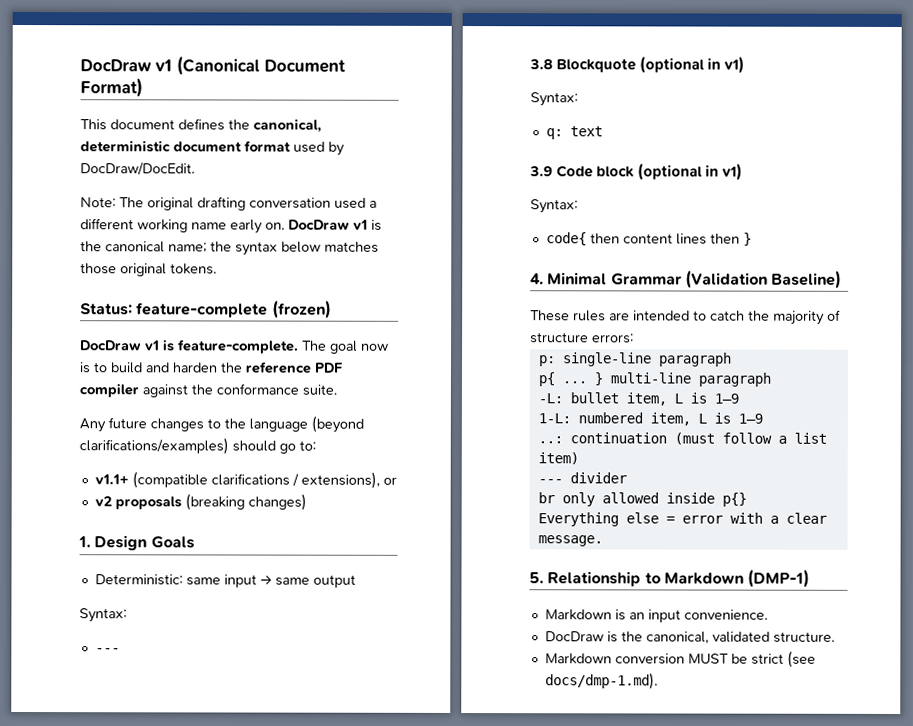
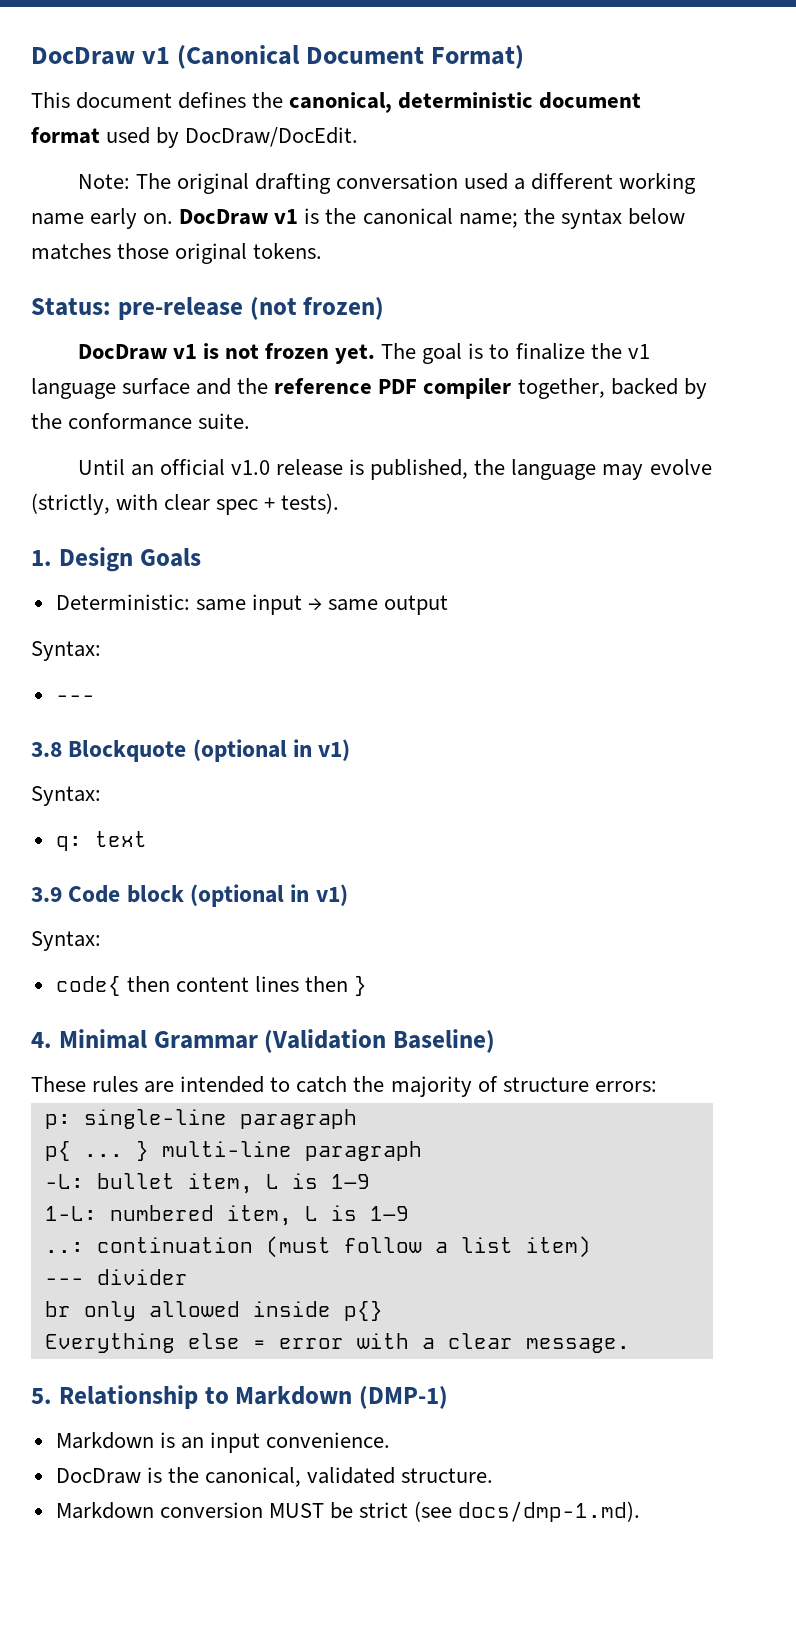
- Status: feature-complete (frozen)
- DocDraw v1 is feature-complete.
+ Status: pre-release (not frozen)
+ DocDraw v1 is not frozen yet.
- The goal now is to build and harden the reference PDF compiler against the conformance suite.
+ The goal is to finalize the v1 language surface and the reference PDF compiler together, backed by the conformance suite.
- Any future changes to the language (beyond clarifications/examples) should go to:
- v1.1+ (compatible clarifications / extensions), or
- v2 proposals (breaking changes)
+ Until an official v1.0 release is published, the language may evolve (strictly, with clear spec + tests).

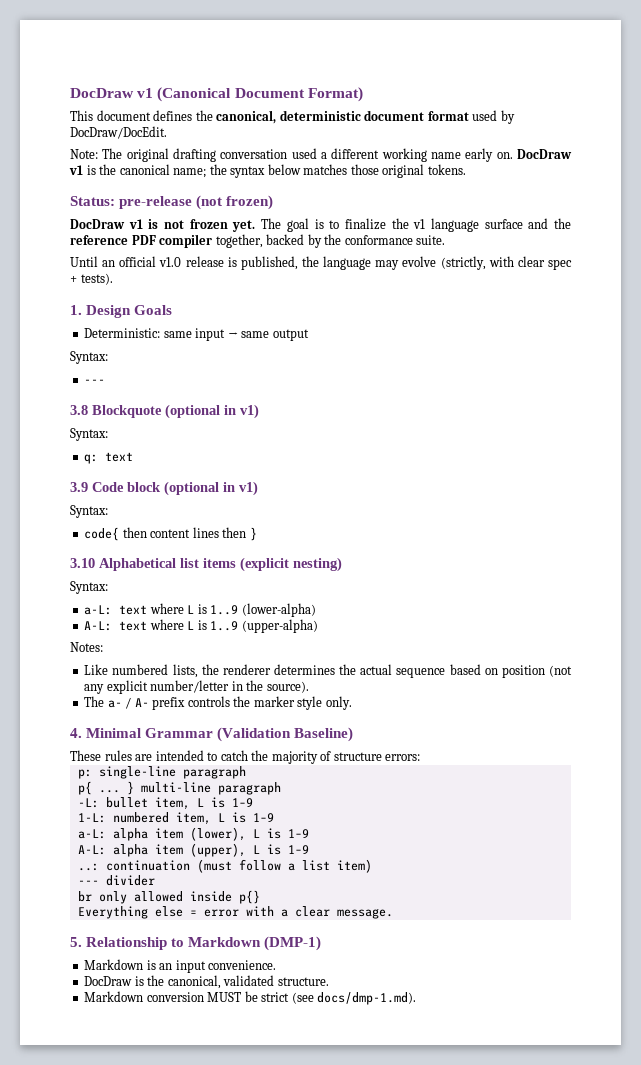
+ 3.10 Alphabetical list items (explicit nesting)
+ Syntax:
+ a-L: text where L is 1..9 (lower-alpha)
+ A-L: text where L is 1..9 (upper-alpha)
+ Notes:
+ Like numbered lists, the renderer determines the actual sequence based on position (not any explicit number/letter in the source).
+ The a- / A- prefix controls the marker style only.
+ a-L: alpha item (lower), L is 1–9
+ A-L: alpha item (upper), L is 1–9

